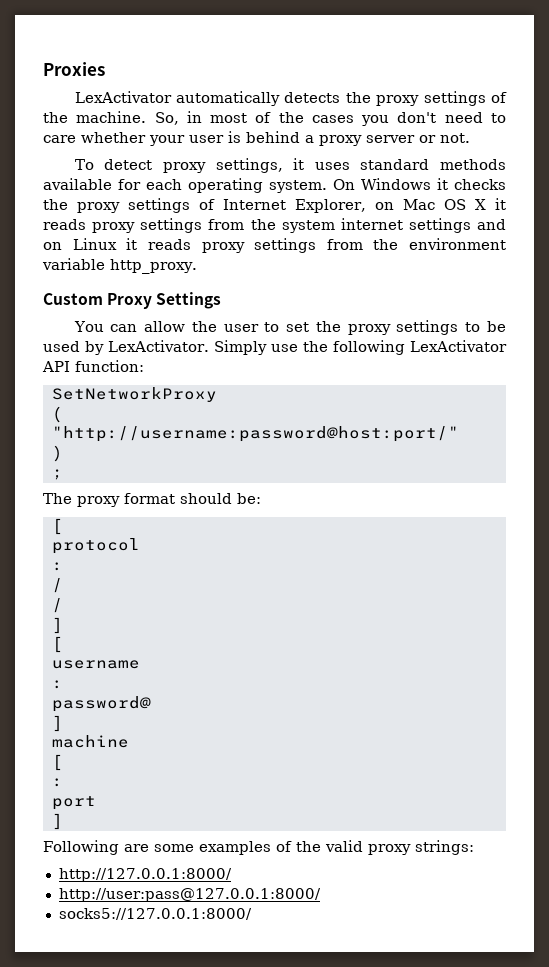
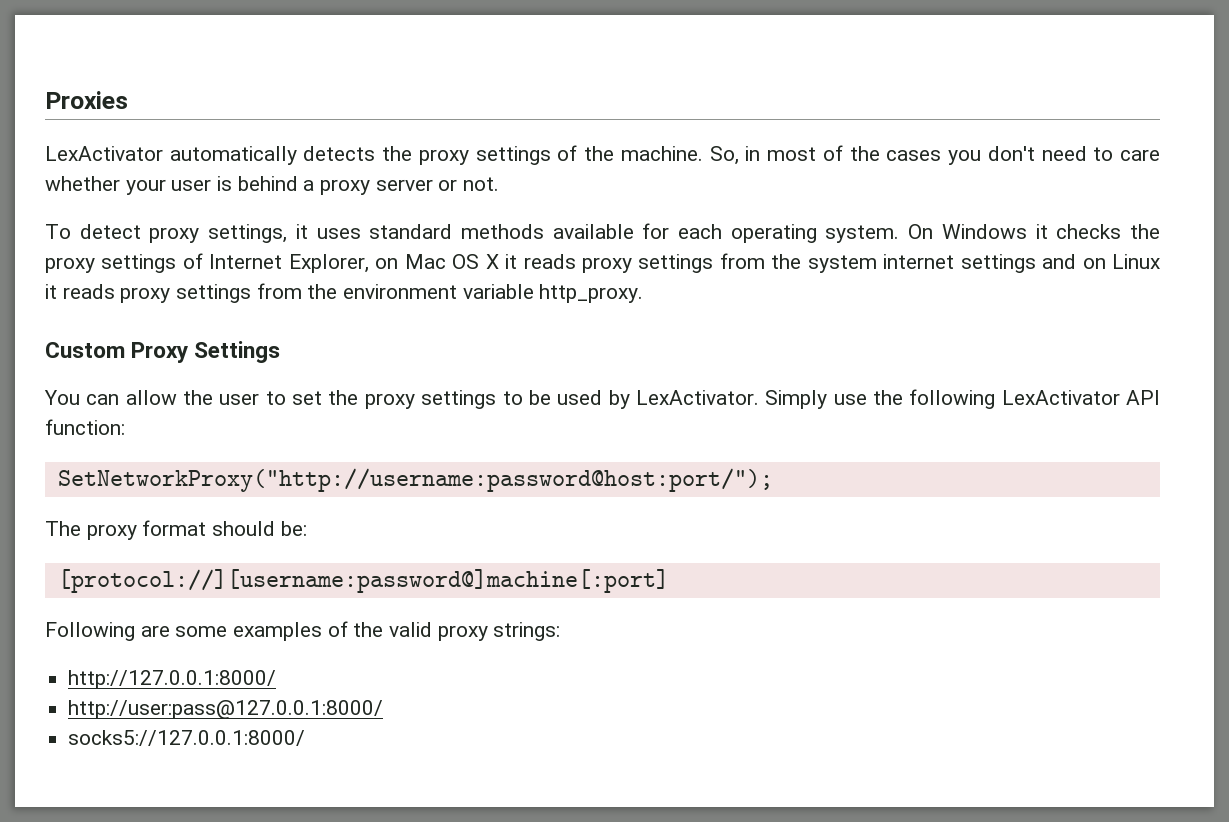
- SetNetworkProxy
- (
- "http://username:password@host:port/"
- )
- ;
+ SetNetworkProxy("http://username:password@host:port/");
  The proxy format should be:
- [
- protocol
- :
- /
- /
- ]
- [
- username
- :
- password@
- ]
- machine
- [
- :
- port
- ]
+ [protocol://][username:password@]machine[:port]

